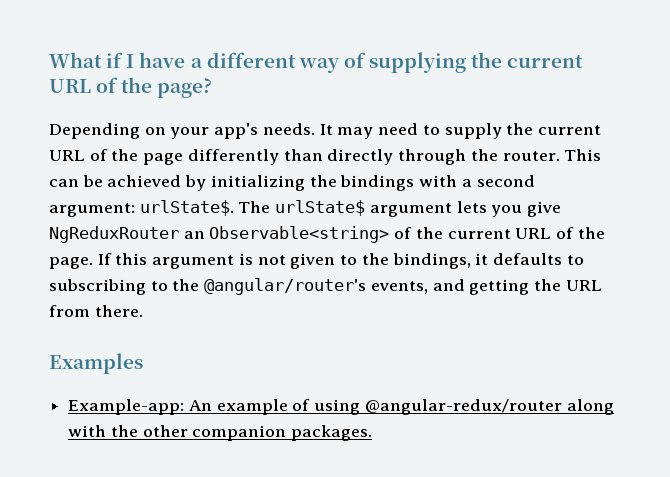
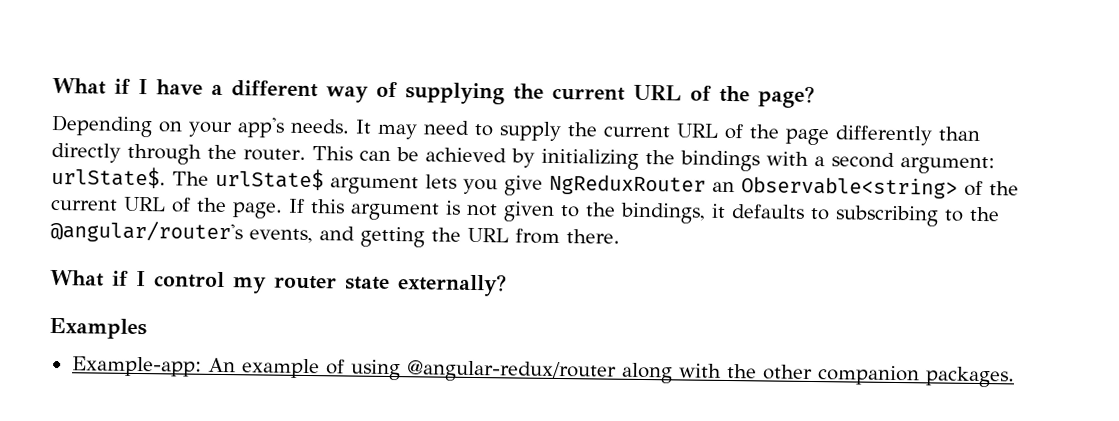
+ What if I control my router state externally?

